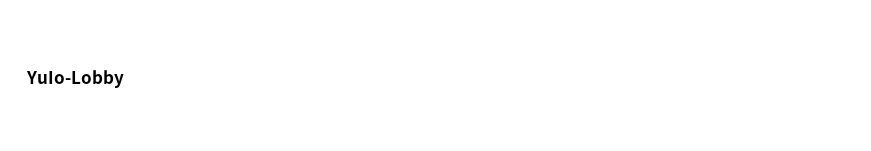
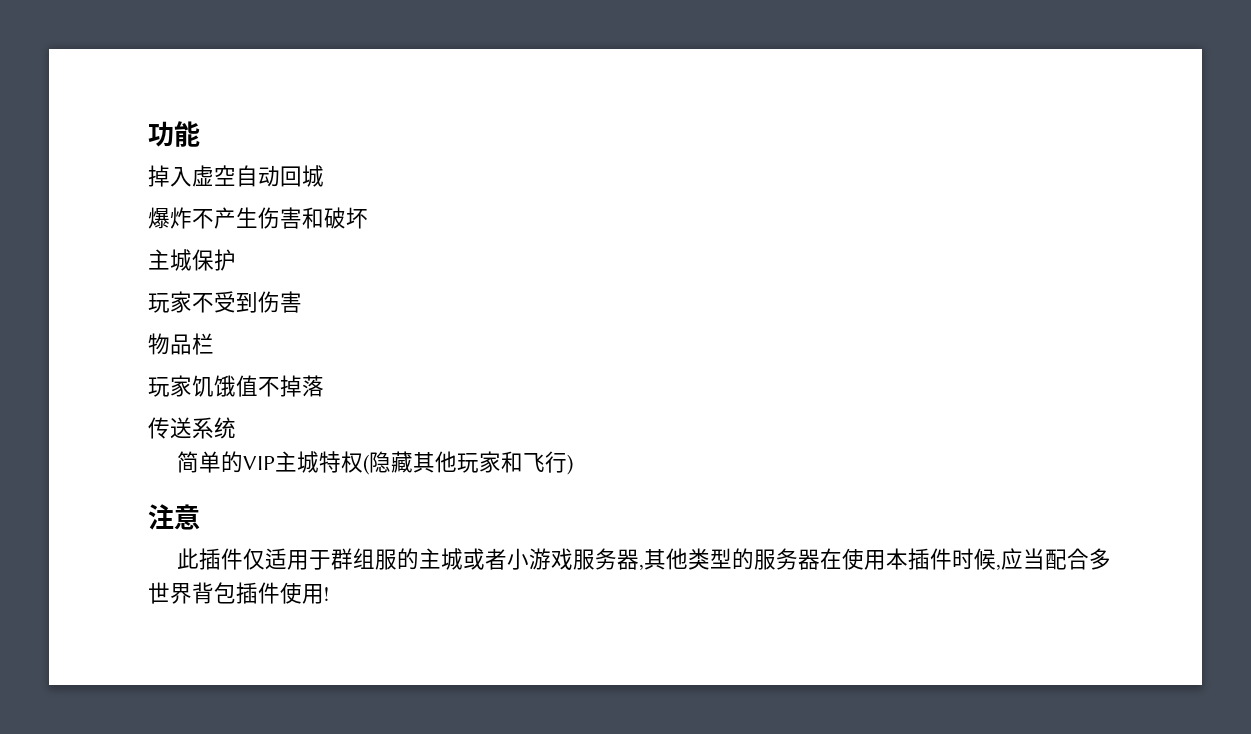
- YuIo-Lobby
+ 功能
+ 掉入虚空自动回城
+ 爆炸不产生伤害和破坏
+ 主城保护
+ 玩家不受到伤害
+ 物品栏
+ 玩家饥饿值不掉落
+ 传送系统
+ 简单的VIP主城特权(隐藏其他玩家和飞行)
+ 注意
+ 此插件仅适用于群组服的主城或者小游戏服务器,其他类型的服务器在使用本插件时候,应当配合多世界背包插件使用!

